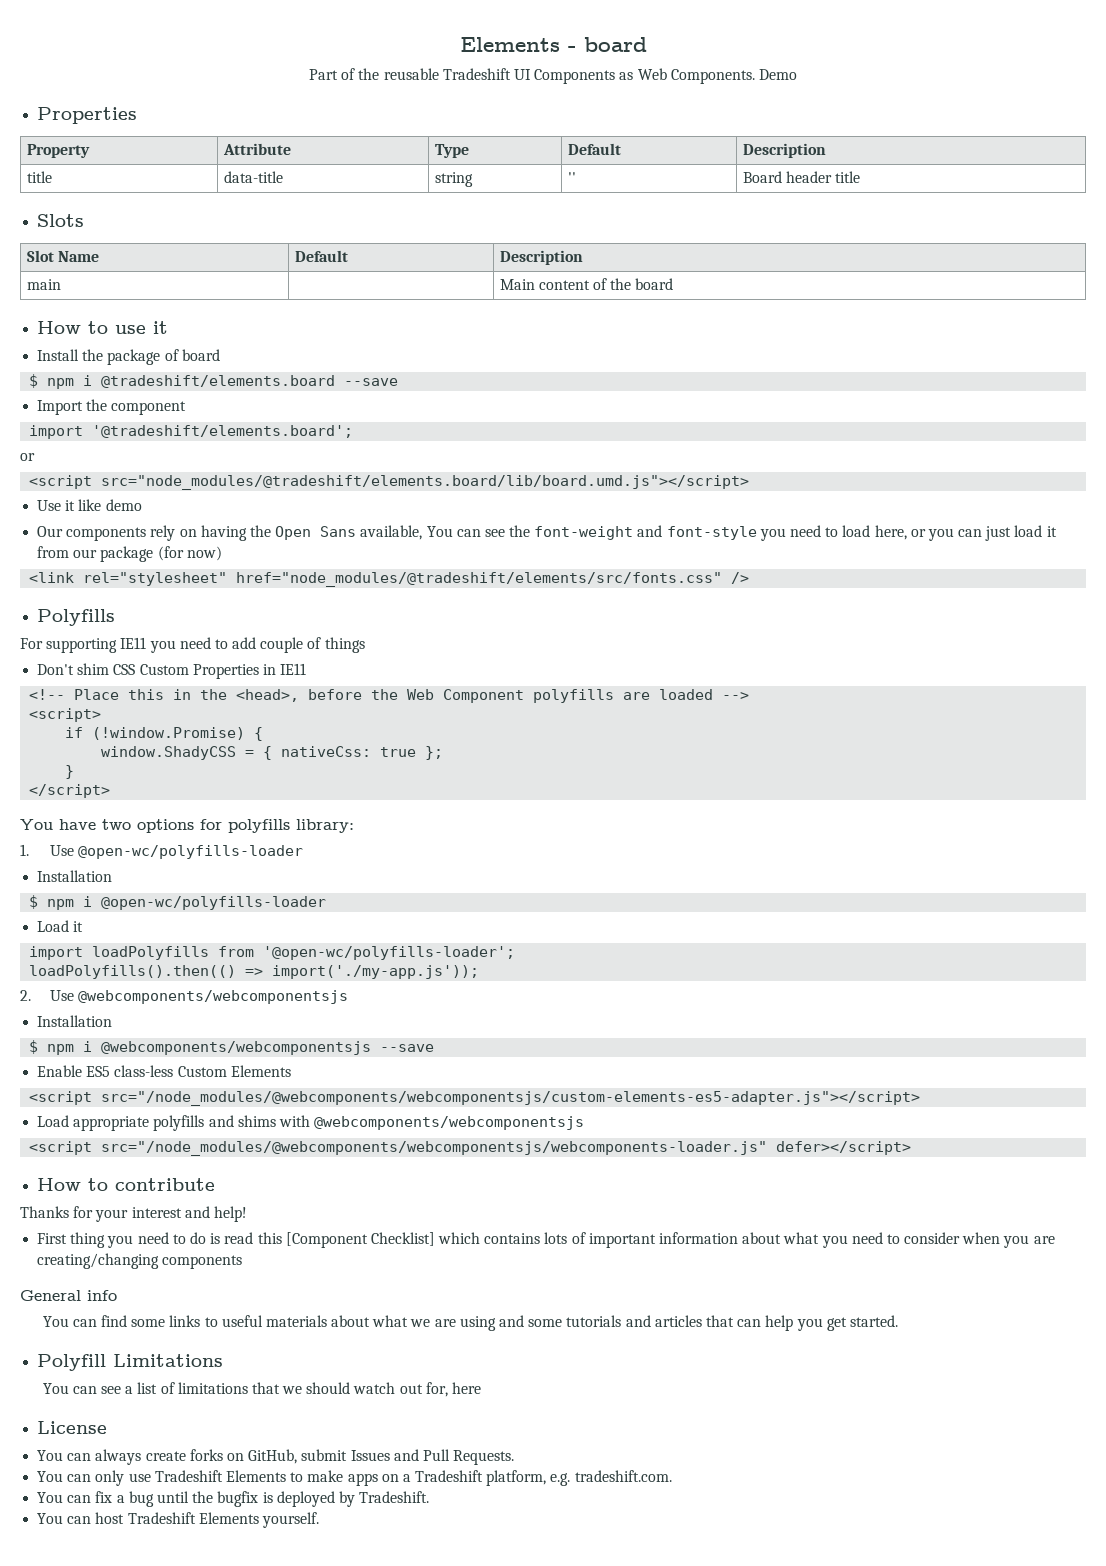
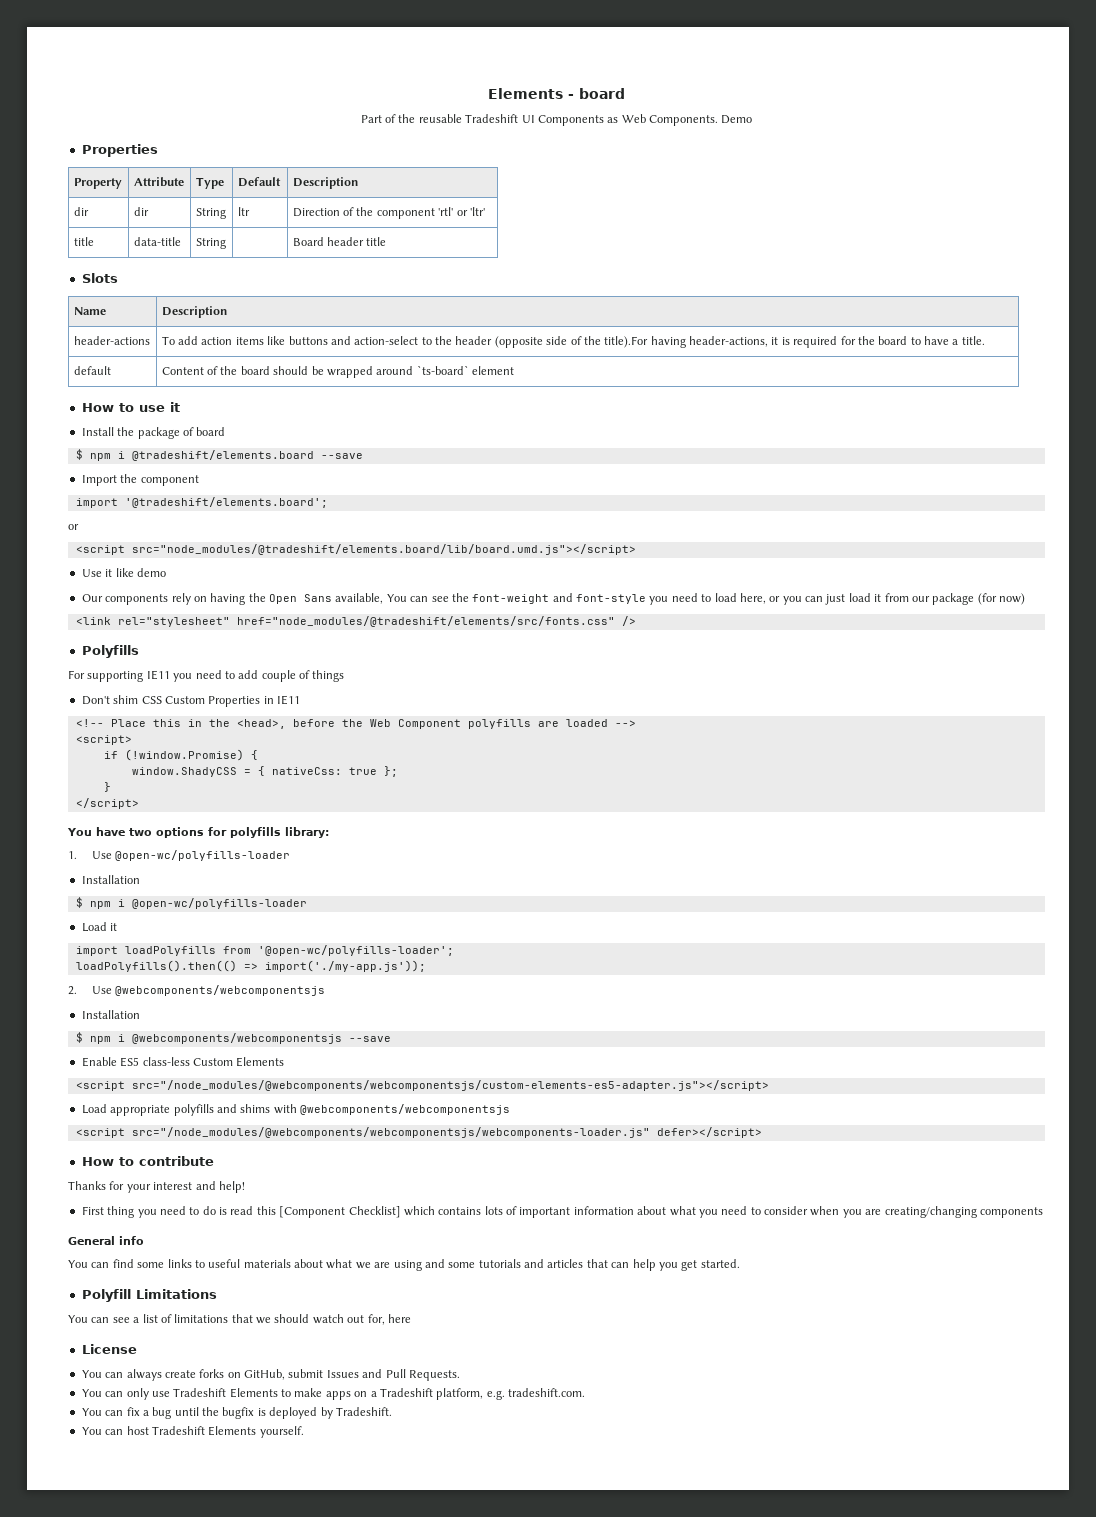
+ dir | dir | String | ltr | Direction of the component 'rtl' or 'ltr'
- title | data-title | string | '' | Board header title
+ title | data-title | String | | Board header title
- Slot Name | Default | Description
- main | | Main content of the board
+ Name | Description
+ header-actions | To add action items like buttons and action-select to the header (opposite side of the title).For having header-actions, it is required for the board to have a title.
+ default | Content of the board should be wrapped around `ts-board` element

